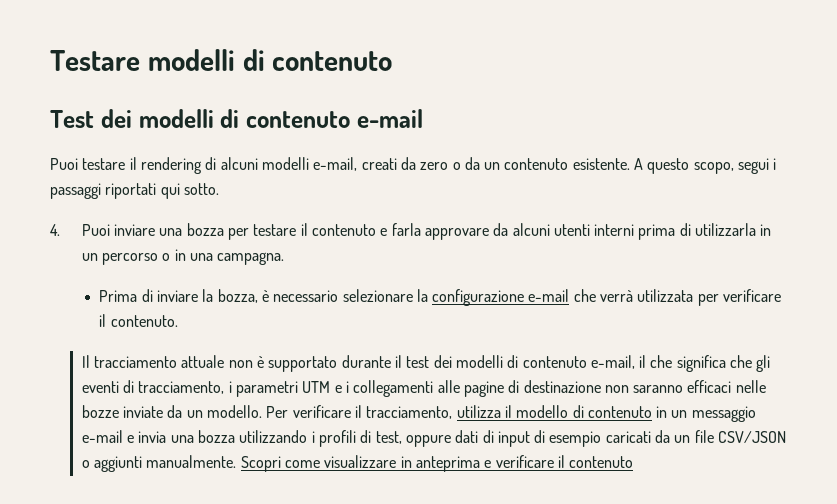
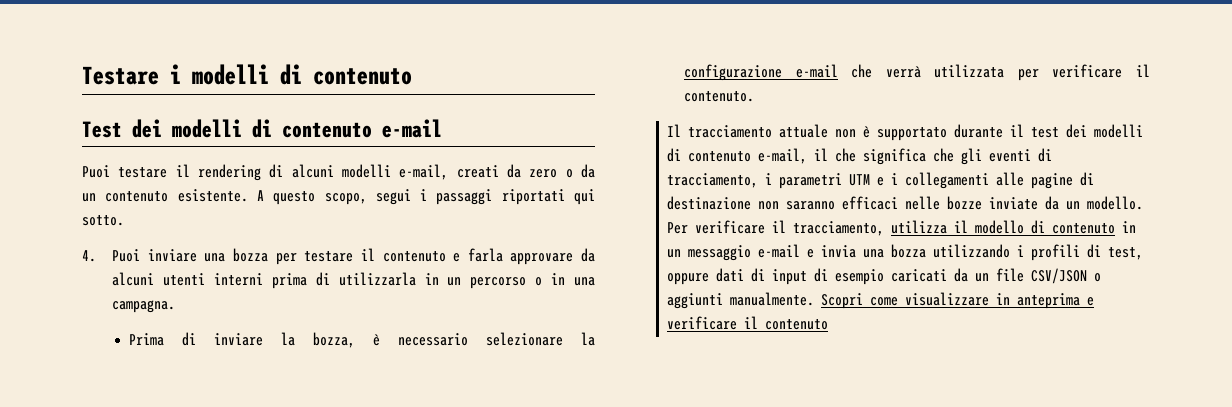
- Testare modelli di contenuto
+ Testare i modelli di contenuto

